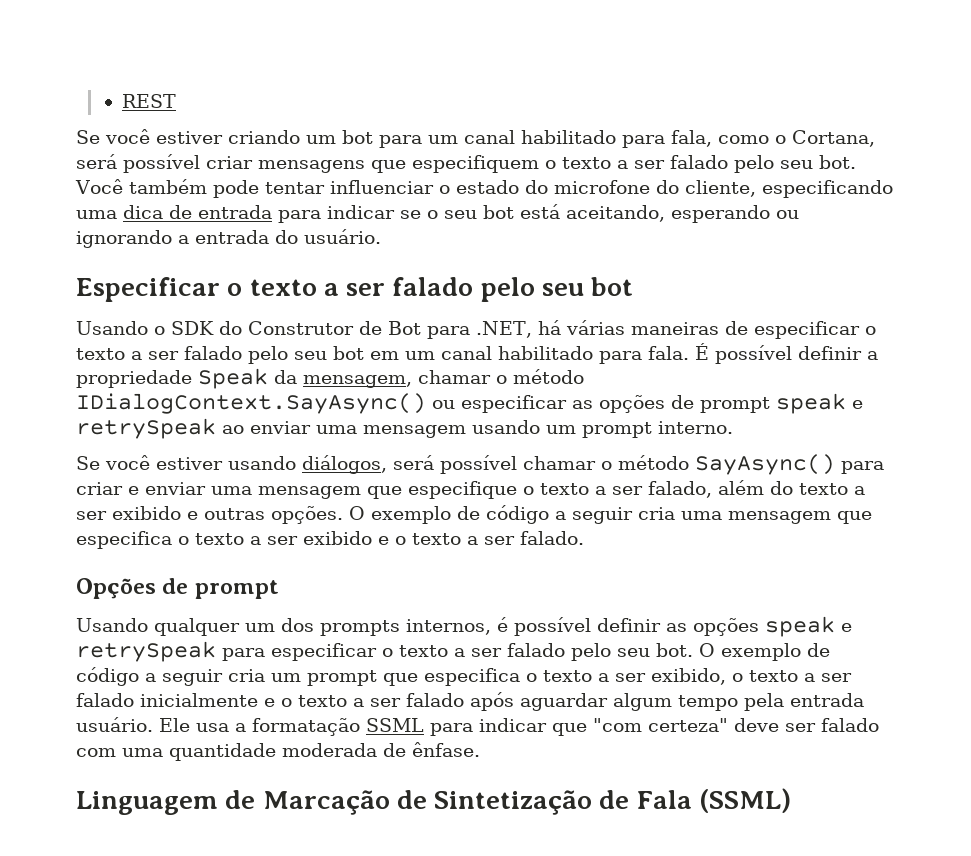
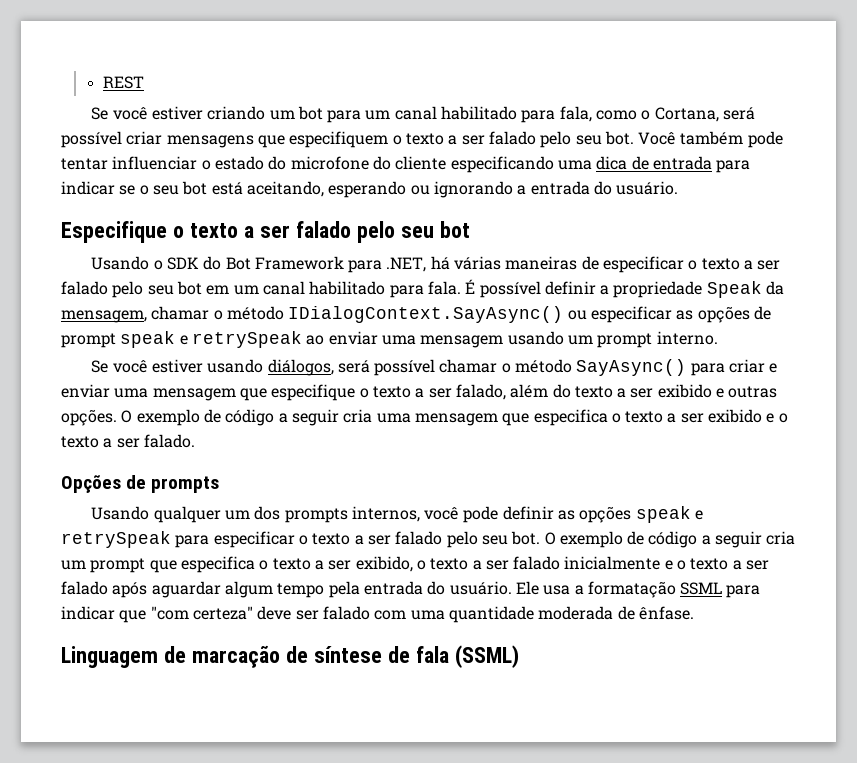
- Você também pode tentar influenciar o estado do microfone do cliente, especificando uma dica de entrada para indicar se o seu bot está aceitando, esperando ou ignorando a entrada do usuário.
+ Você também pode tentar influenciar o estado do microfone do cliente especificando uma dica de entrada para indicar se o seu bot está aceitando, esperando ou ignorando a entrada do usuário.
- Especificar o texto a ser falado pelo seu bot
+ Especifique o texto a ser falado pelo seu bot
- Usando o SDK do Construtor de Bot para .NET, há várias maneiras de especificar o texto a ser falado pelo seu bot em um canal habilitado para fala.
+ Usando o SDK do Bot Framework para .NET, há várias maneiras de especificar o texto a ser falado pelo seu bot em um canal habilitado para fala.
- Opções de prompt
+ Opções de prompts
- Usando qualquer um dos prompts internos, é possível definir as opções speak e retrySpeak para especificar o texto a ser falado pelo seu bot.
+ Usando qualquer um dos prompts internos, você pode definir as opções speak e retrySpeak para especificar o texto a ser falado pelo seu bot.
- O exemplo de código a seguir cria um prompt que especifica o texto a ser exibido, o texto a ser falado inicialmente e o texto a ser falado após aguardar algum tempo pela entrada usuário.
+ O exemplo de código a seguir cria um prompt que especifica o texto a ser exibido, o texto a ser falado inicialmente e o texto a ser falado após aguardar algum tempo pela entrada do usuário.
- Linguagem de Marcação de Sintetização de Fala (SSML)
+ Linguagem de marcação de síntese de fala (SSML)

